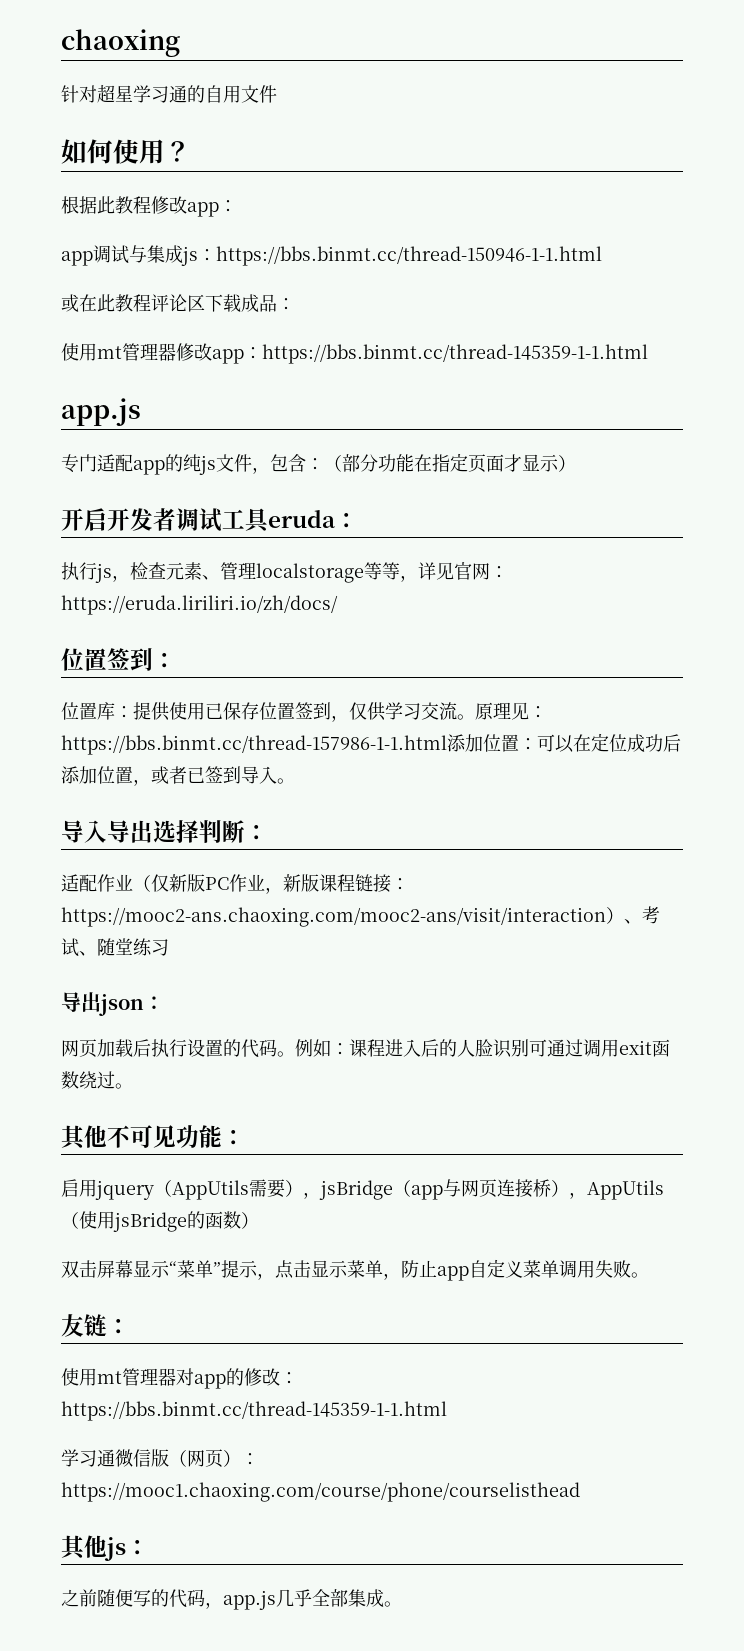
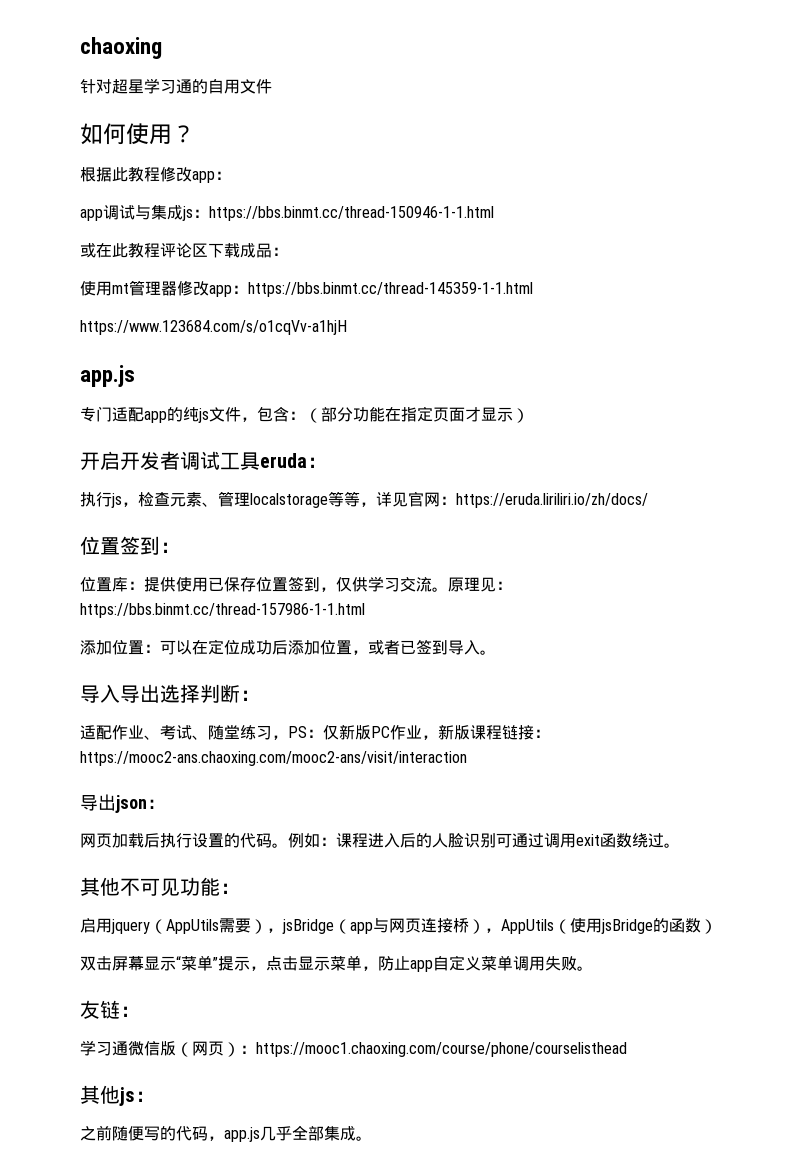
+ https://www.123684.com/s/o1cqVv-a1hjH
- 原理见：https://bbs.binmt.cc/thread-157986-1-1.html添加位置：可以在定位成功后添加位置，或者已签到导入。
+ 原理见：https://bbs.binmt.cc/thread-157986-1-1.html
+ 添加位置：可以在定位成功后添加位置，或者已签到导入。
- 适配作业（仅新版PC作业，新版课程链接：https://mooc2-ans.chaoxing.com/mooc2-ans/visit/interaction）、考试、随堂练习
+ 适配作业、考试、随堂练习，PS：仅新版PC作业，新版课程链接：https://mooc2-ans.chaoxing.com/mooc2-ans/visit/interaction
- 使用mt管理器对app的修改：https://bbs.binmt.cc/thread-145359-1-1.html

